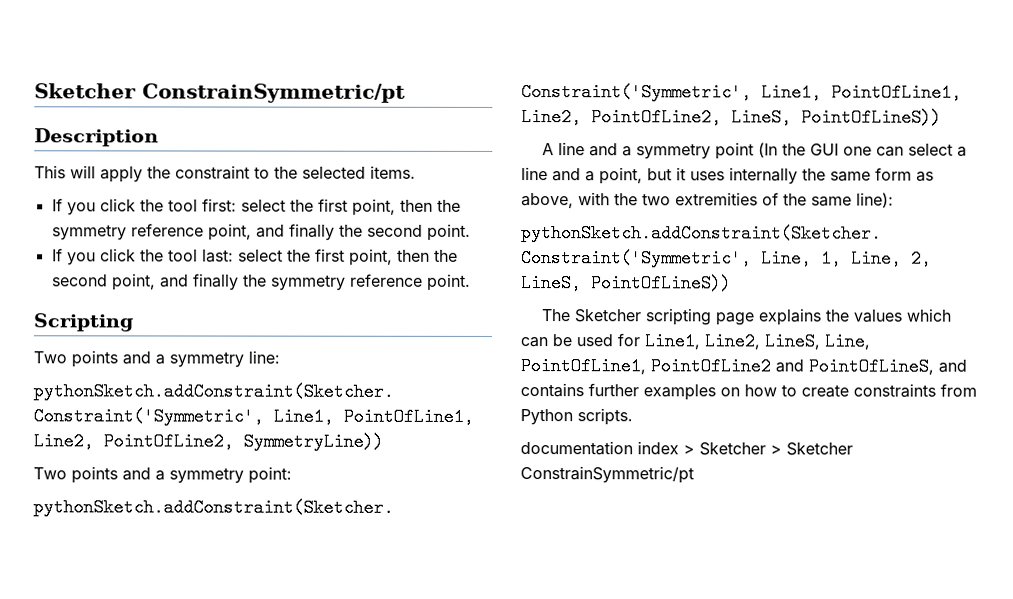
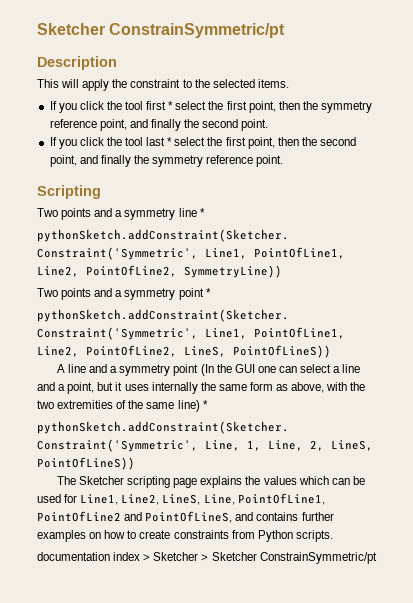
- If you click the tool first: select the first point, then the symmetry reference point, and finally the second point.
+ If you click the tool first * select the first point, then the symmetry reference point, and finally the second point.
- If you click the tool last: select the first point, then the second point, and finally the symmetry reference point.
+ If you click the tool last * select the first point, then the second point, and finally the symmetry reference point.
- Two points and a symmetry line:
+ Two points and a symmetry line *
- Two points and a symmetry point:
+ Two points and a symmetry point *
- A line and a symmetry point (In the GUI one can select a line and a point, but it uses internally the same form as above, with the two extremities of the same line):
+ A line and a symmetry point (In the GUI one can select a line and a point, but it uses internally the same form as above, with the two extremities of the same line) *

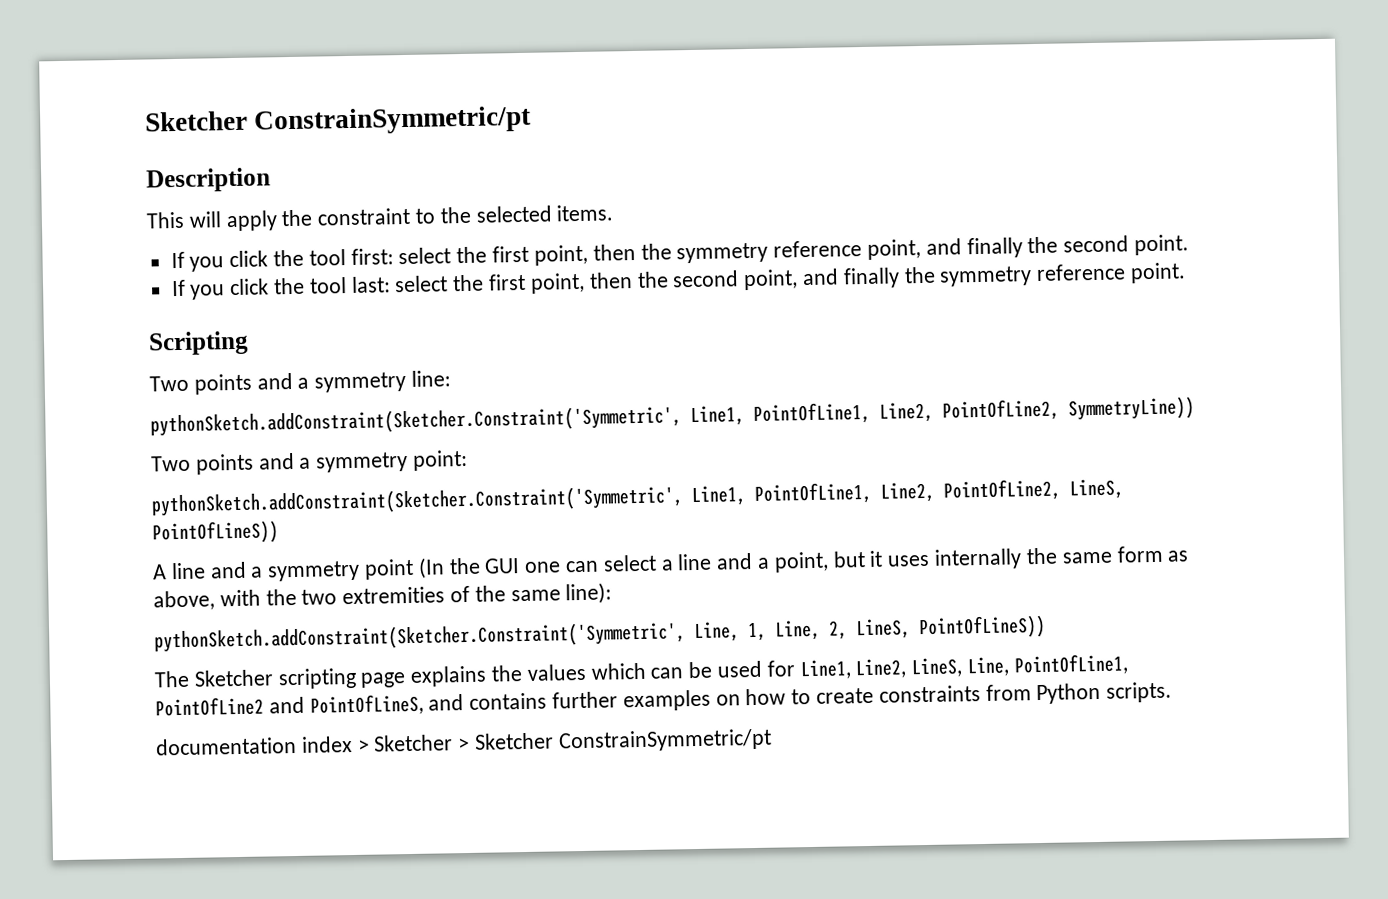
- If you click the tool first * select the first point, then the symmetry reference point, and finally the second point.
+ If you click the tool first: select the first point, then the symmetry reference point, and finally the second point.
- If you click the tool last * select the first point, then the second point, and finally the symmetry reference point.
+ If you click the tool last: select the first point, then the second point, and finally the symmetry reference point.
- Two points and a symmetry line *
+ Two points and a symmetry line:
- Two points and a symmetry point *
+ Two points and a symmetry point:
- A line and a symmetry point (In the GUI one can select a line and a point, but it uses internally the same form as above, with the two extremities of the same line) *
+ A line and a symmetry point (In the GUI one can select a line and a point, but it uses internally the same form as above, with the two extremities of the same line):

